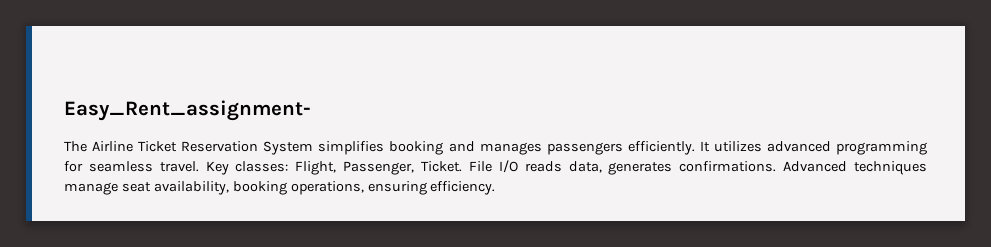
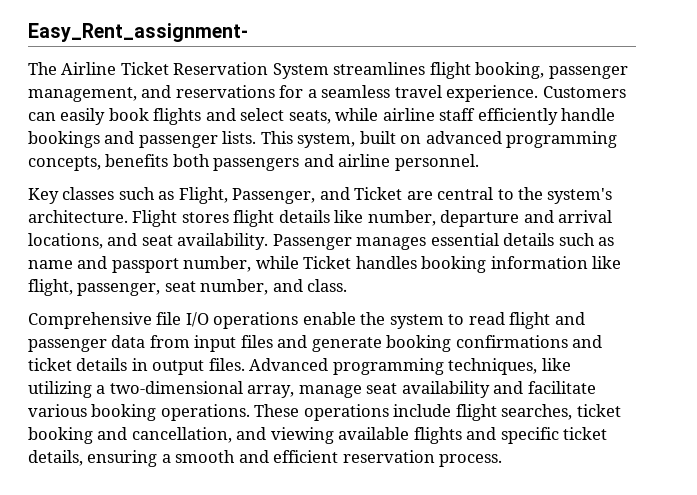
- The Airline Ticket Reservation System simplifies booking and manages passengers efficiently. It utilizes advanced programming for seamless travel. Key classes: Flight, Passenger, Ticket. File I/O reads data, generates confirmations. Advanced techniques manage seat availability, booking operations, ensuring efficiency.
+ The Airline Ticket Reservation System streamlines flight booking, passenger management, and reservations for a seamless travel experience. Customers can easily book flights and select seats, while airline staff efficiently handle bookings and passenger lists. This system, built on advanced programming concepts, benefits both passengers and airline personnel.
+ Key classes such as Flight, Passenger, and Ticket are central to the system's architecture. Flight stores flight details like number, departure and arrival locations, and seat availability. Passenger manages essential details such as name and passport number, while Ticket handles booking information like flight, passenger, seat number, and class.
+ Comprehensive file I/O operations enable the system to read flight and passenger data from input files and generate booking confirmations and ticket details in output files. Advanced programming techniques, like utilizing a two-dimensional array, manage seat availability and facilitate various booking operations. These operations include flight searches, ticket booking and cancellation, and viewing available flights and specific ticket details, ensuring a smooth and efficient reservation process.

